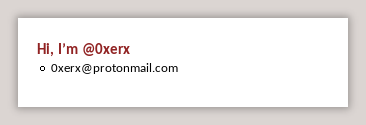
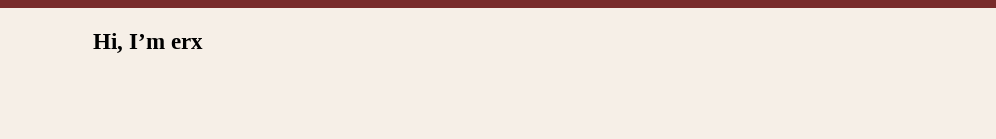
- Hi, I’m @0xerx
- 0xerx@protonmail.com
+ Hi, I’m erx

